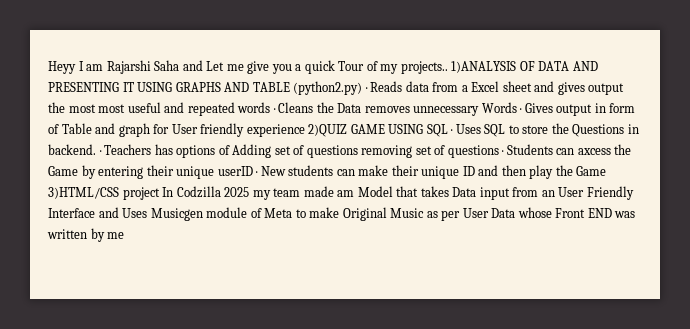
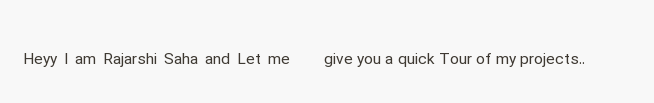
- 1)ANALYSIS OF DATA AND PRESENTING IT USING GRAPHS AND TABLE (python2.py) · Reads data from a Excel sheet and gives output the most most useful and repeated words · Cleans the Data removes unnecessary Words · Gives output in form of Table and graph for User friendly experience 2)QUIZ GAME USING SQL · Uses SQL to store the Questions in backend. · Teachers has options of Adding set of questions removing set of questions · Students can axcess the Game by entering their unique userID · New students can make their unique ID and then play the Game 3)HTML/CSS project In Codzilla 2025 my team made am Model that takes Data input from an User Friendly Interface and Uses Musicgen module of Meta to make Original Music as per User Data whose Front END was written by me

